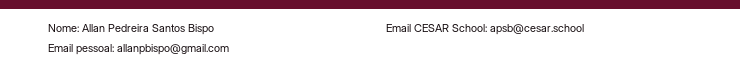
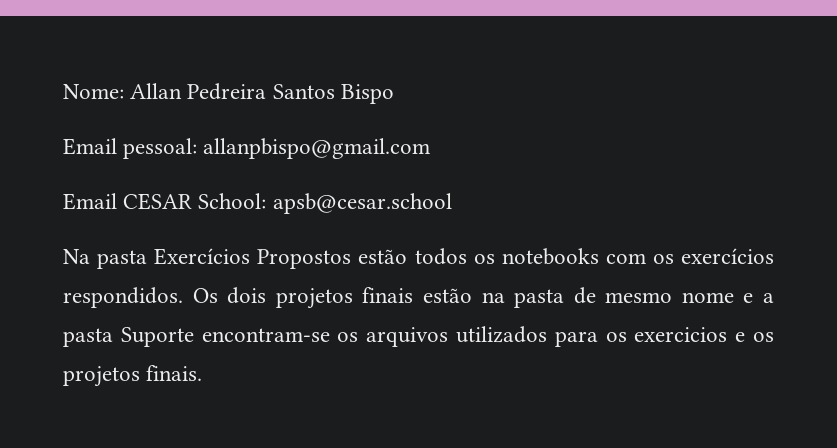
+ Na pasta Exercícios Propostos estão todos os notebooks com os exercícios respondidos. Os dois projetos finais estão na pasta de mesmo nome e a pasta Suporte encontram-se os arquivos utilizados para os exercicios e os projetos finais.

